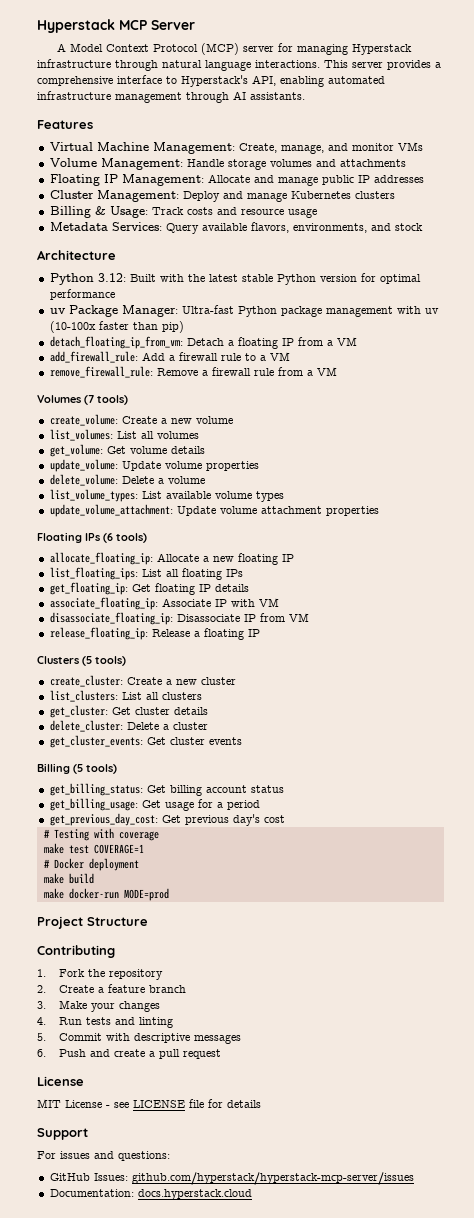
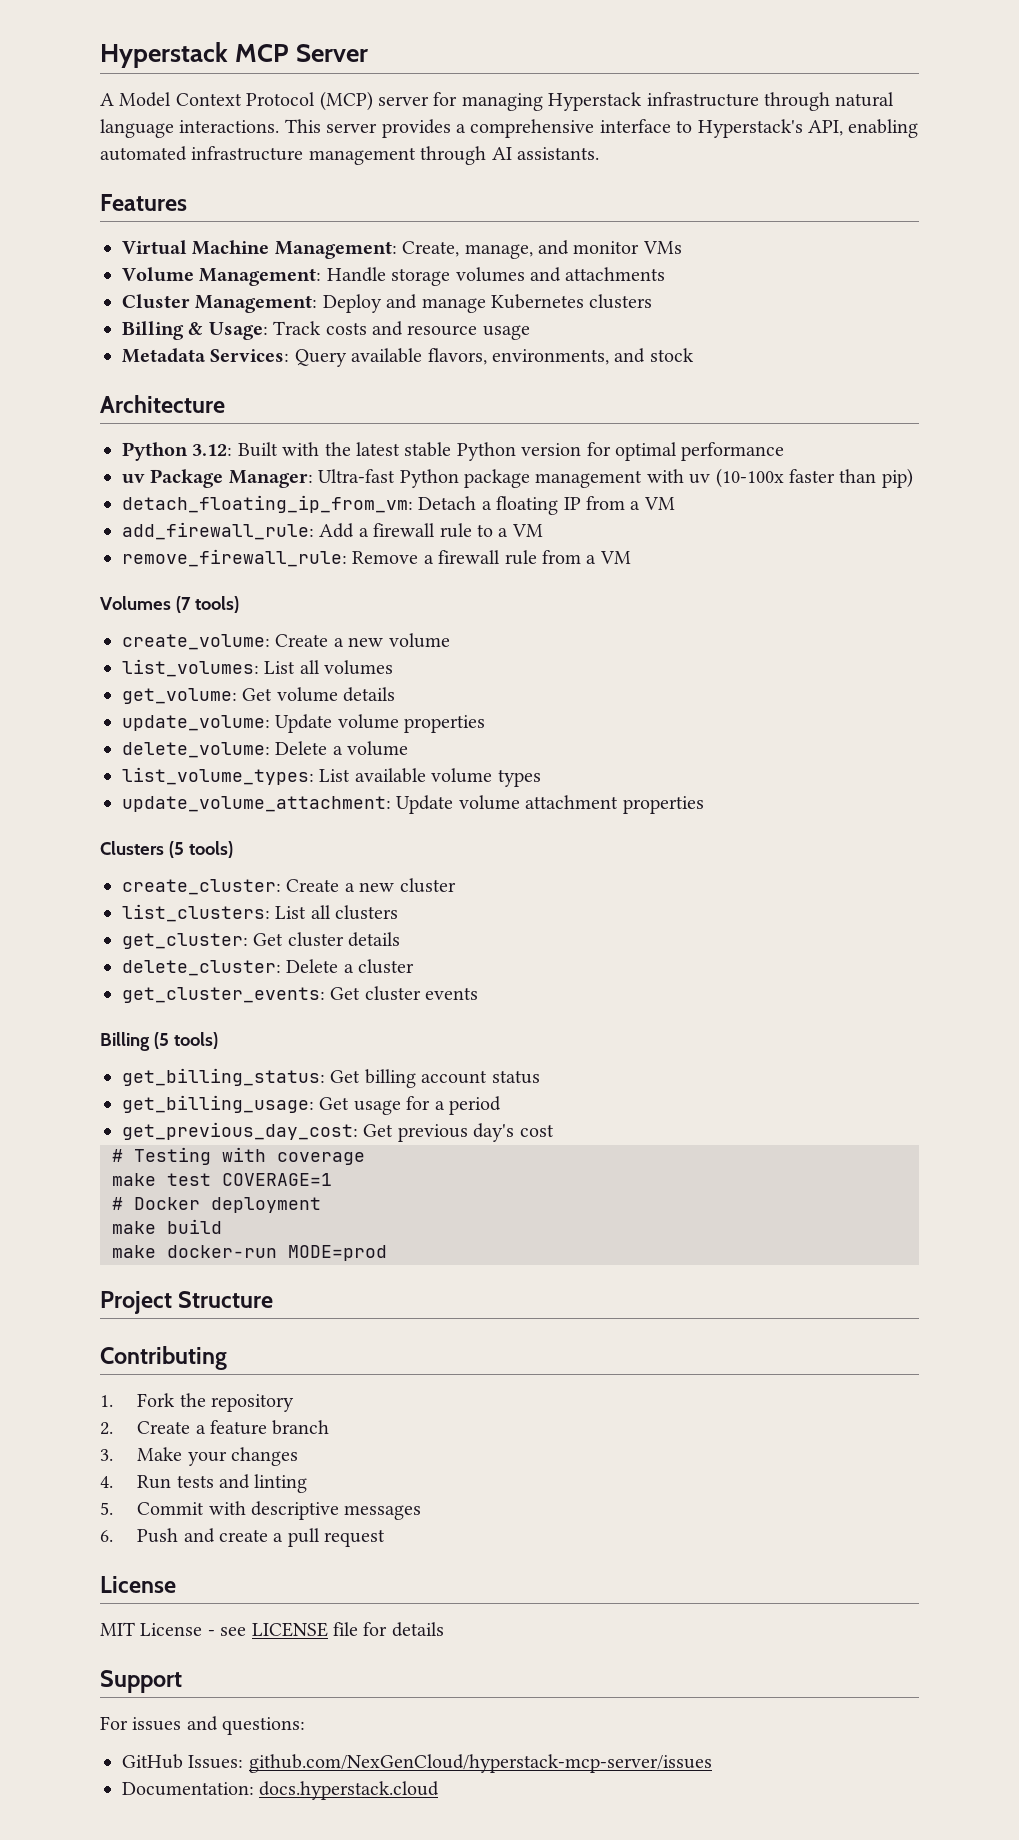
- Floating IP Management: Allocate and manage public IP addresses
- Floating IPs (6 tools)
- allocate_floating_ip: Allocate a new floating IP
- list_floating_ips: List all floating IPs
- get_floating_ip: Get floating IP details
- associate_floating_ip: Associate IP with VM
- disassociate_floating_ip: Disassociate IP from VM
- release_floating_ip: Release a floating IP
- GitHub Issues: github.com/hyperstack/hyperstack-mcp-server/issues
+ GitHub Issues: github.com/NexGenCloud/hyperstack-mcp-server/issues

